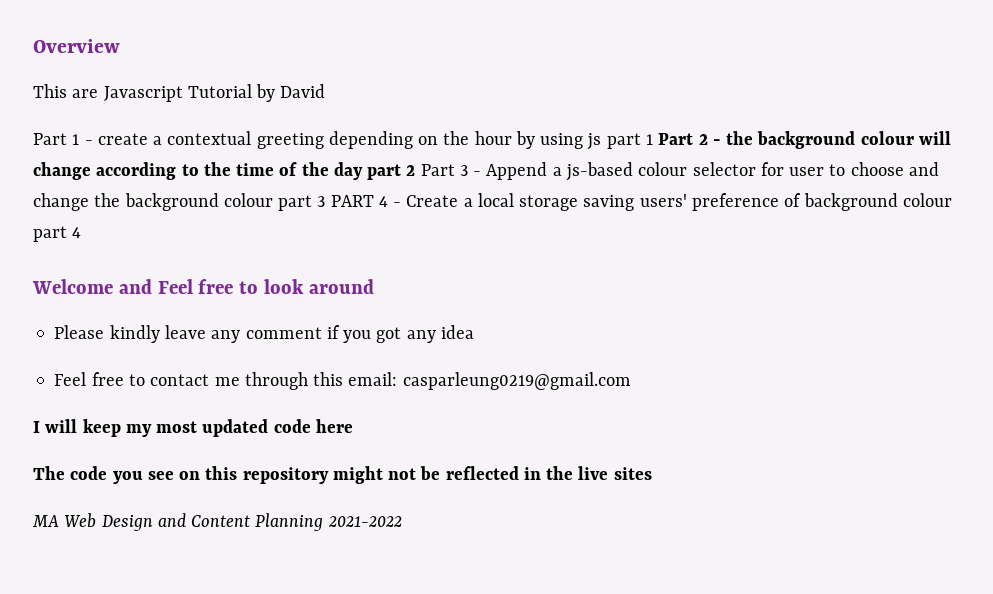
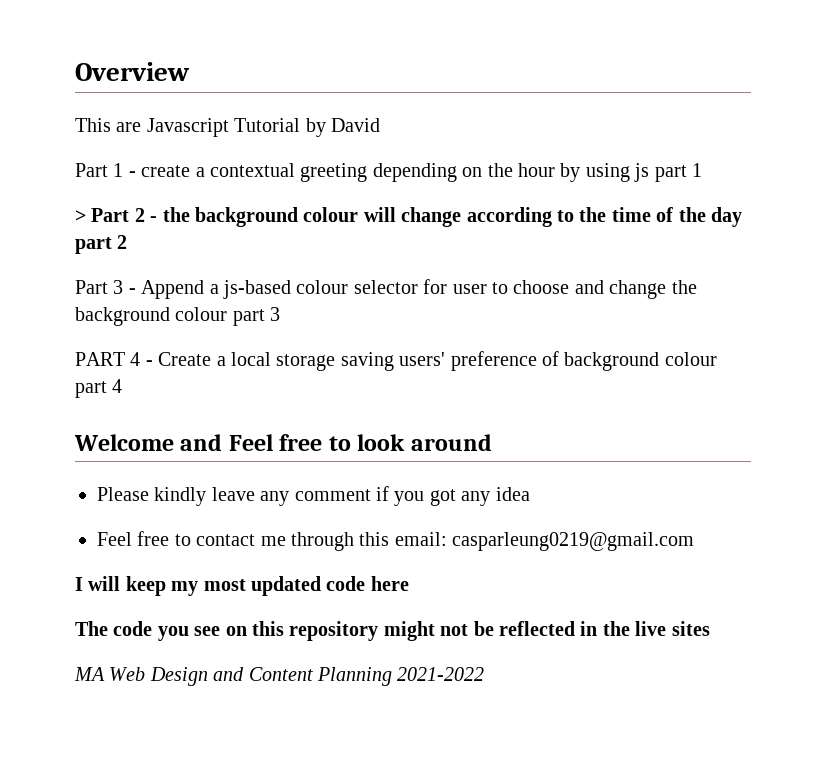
- Part 1 - create a contextual greeting depending on the hour by using js part 1 Part 2 - the background colour will change according to the time of the day part 2 Part 3 - Append a js-based colour selector for user to choose and change the background colour part 3 PART 4 - Create a local storage saving users' preference of background colour part 4
+ Part 1 - create a contextual greeting depending on the hour by using js part 1
+ > Part 2 - the background colour will change according to the time of the day part 2
+ Part 3 - Append a js-based colour selector for user to choose and change the background colour part 3
+ PART 4 - Create a local storage saving users' preference of background colour part 4

